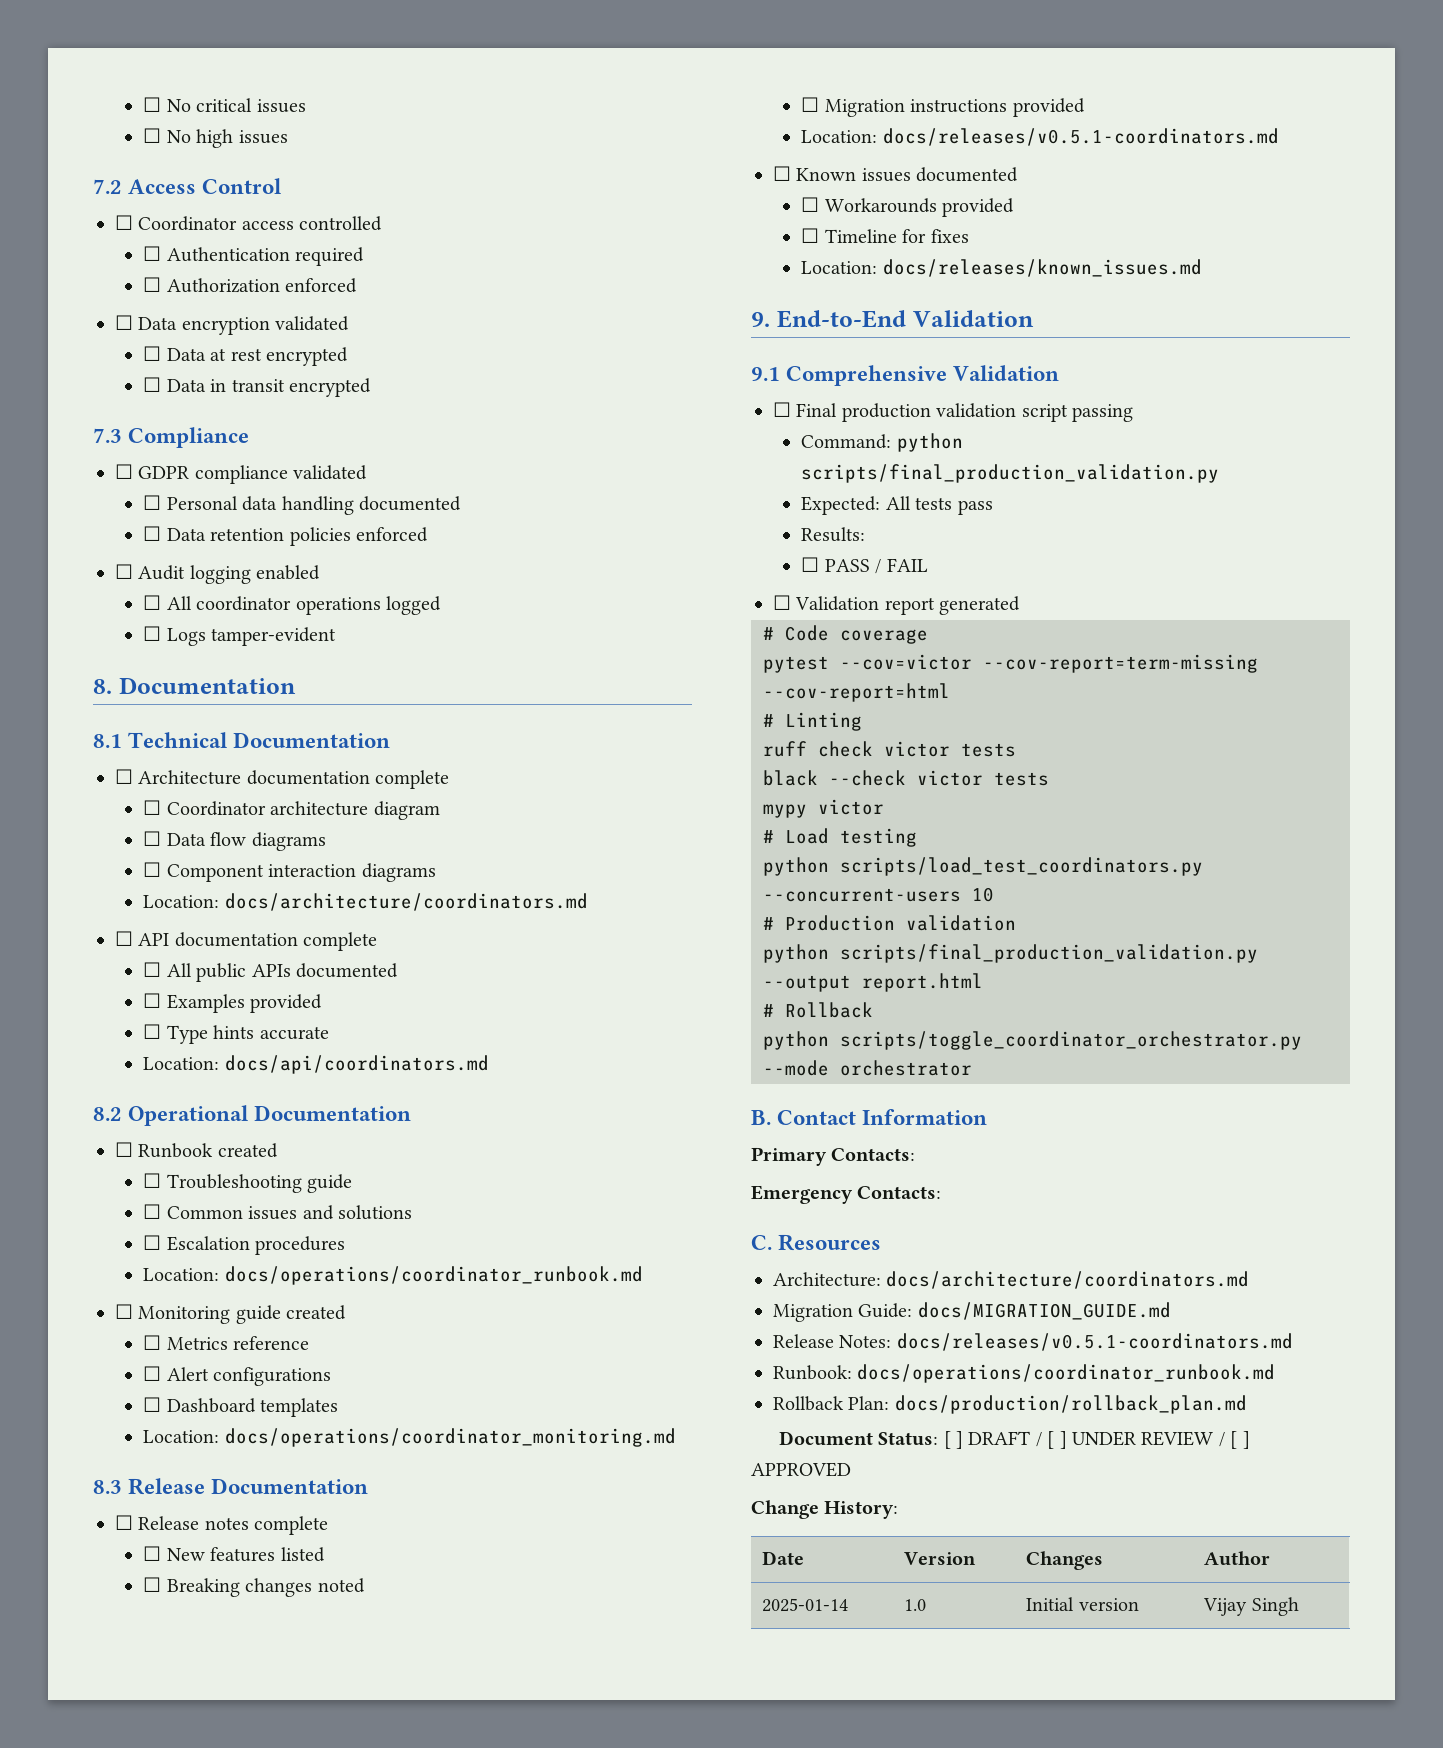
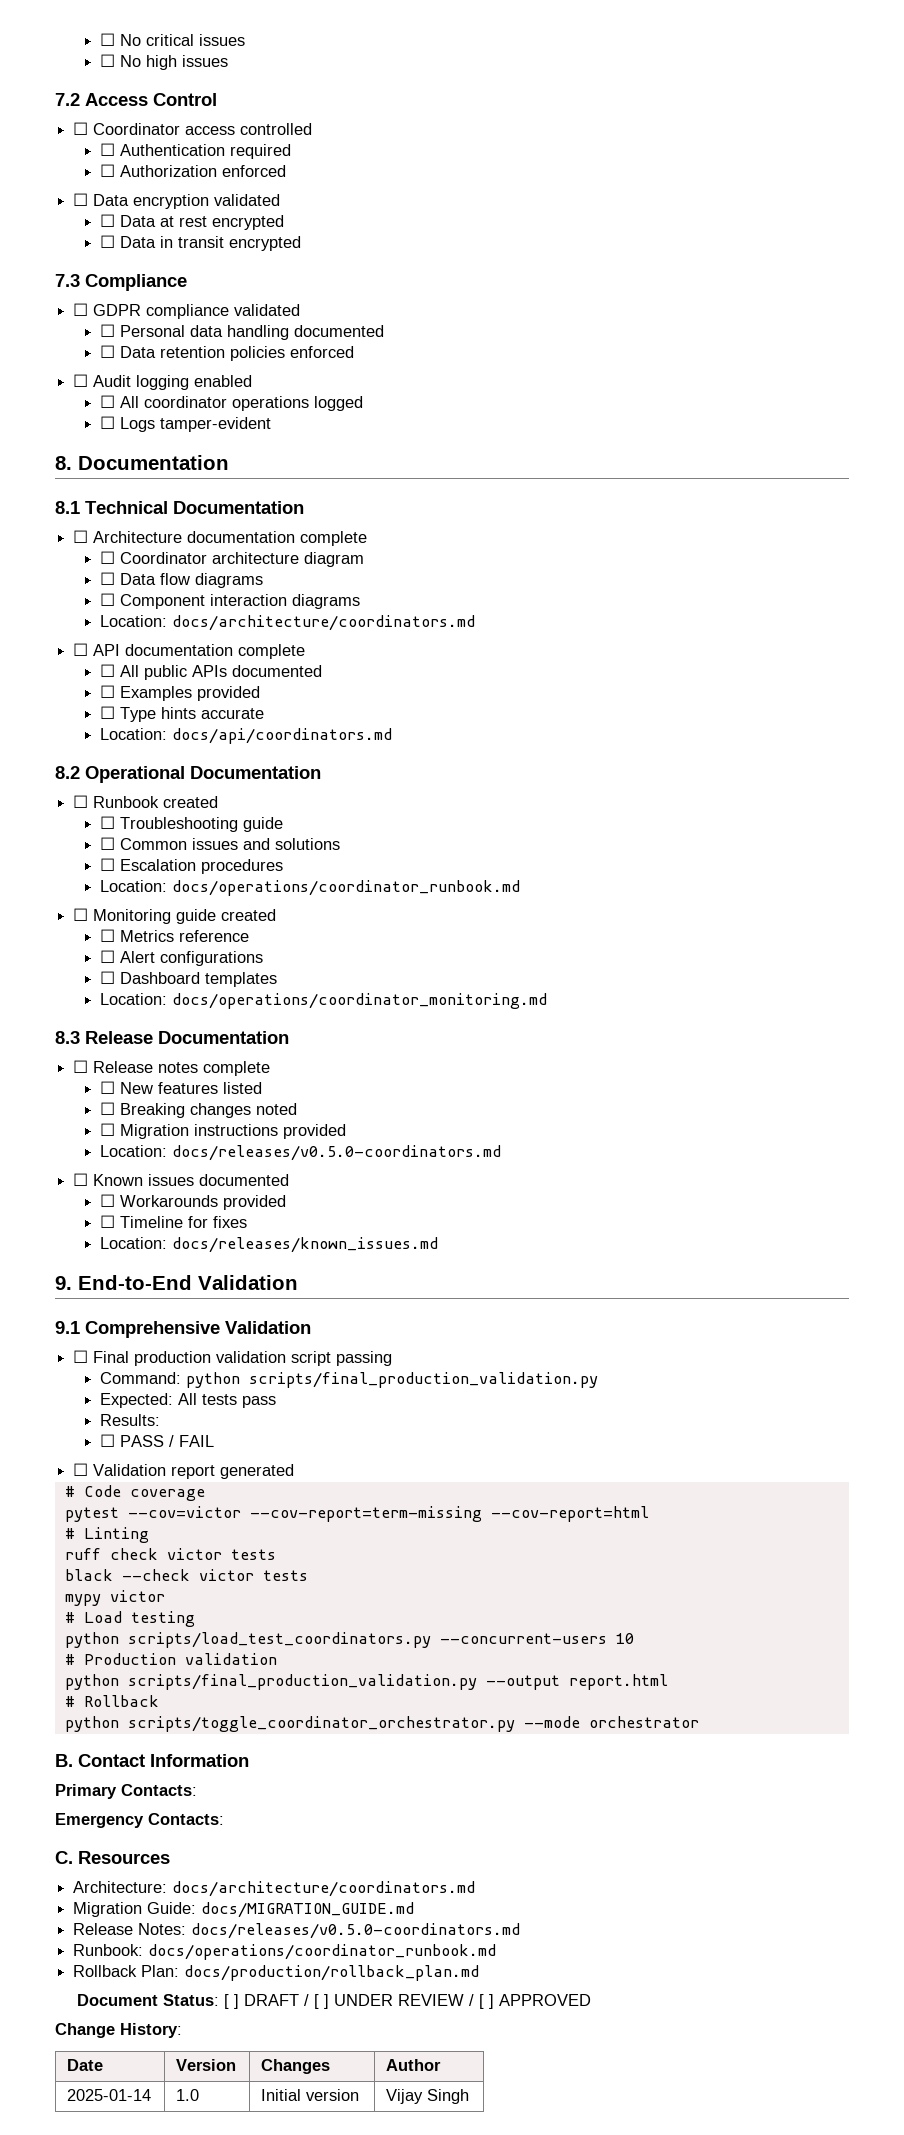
- Location: docs/releases/v0.5.1-coordinators.md
+ Location: docs/releases/v0.5.0-coordinators.md
- Release Notes: docs/releases/v0.5.1-coordinators.md
+ Release Notes: docs/releases/v0.5.0-coordinators.md

